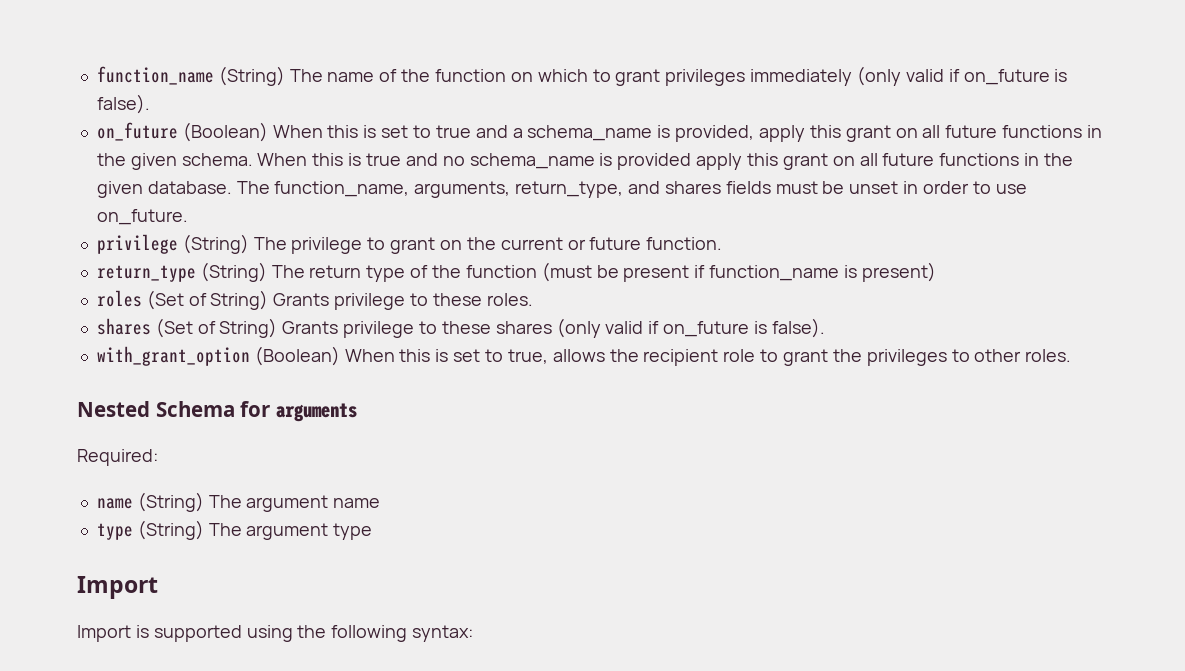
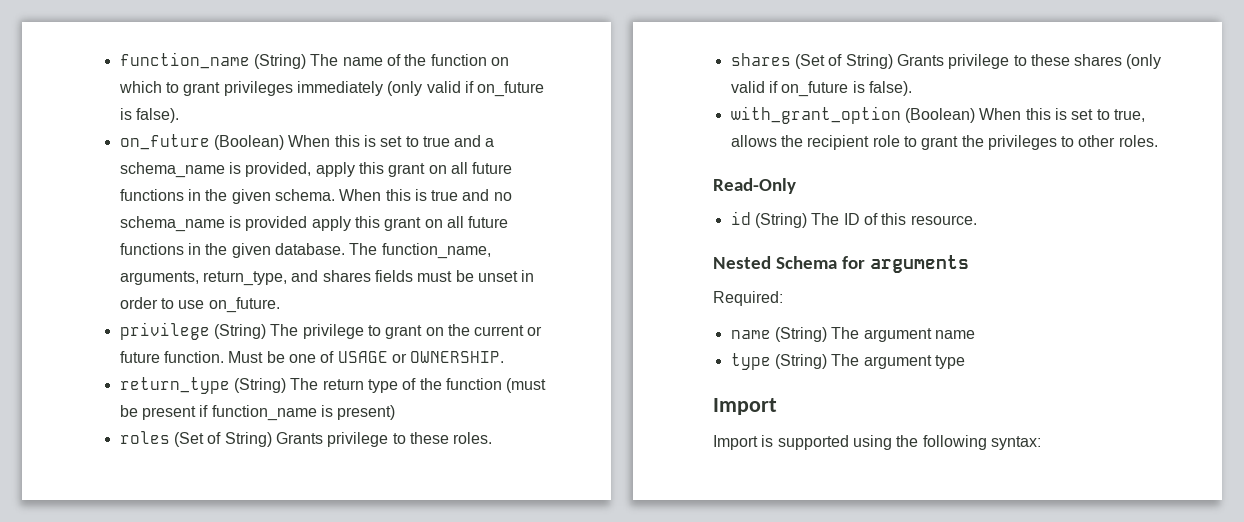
+ Must be one of USAGE or OWNERSHIP.
+ Read-Only
+ id (String) The ID of this resource.

